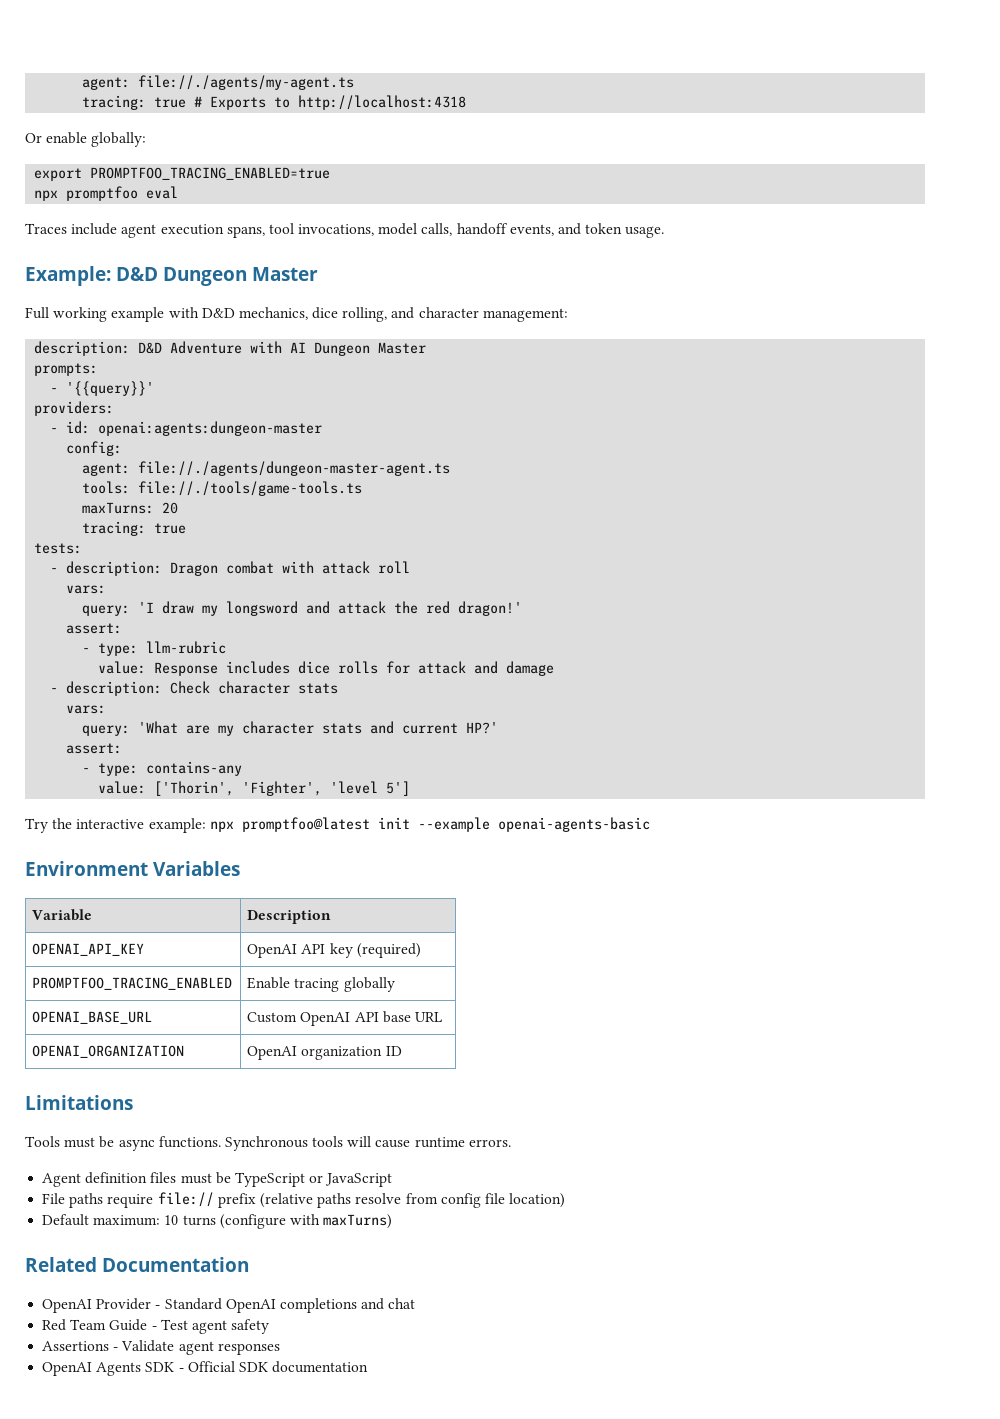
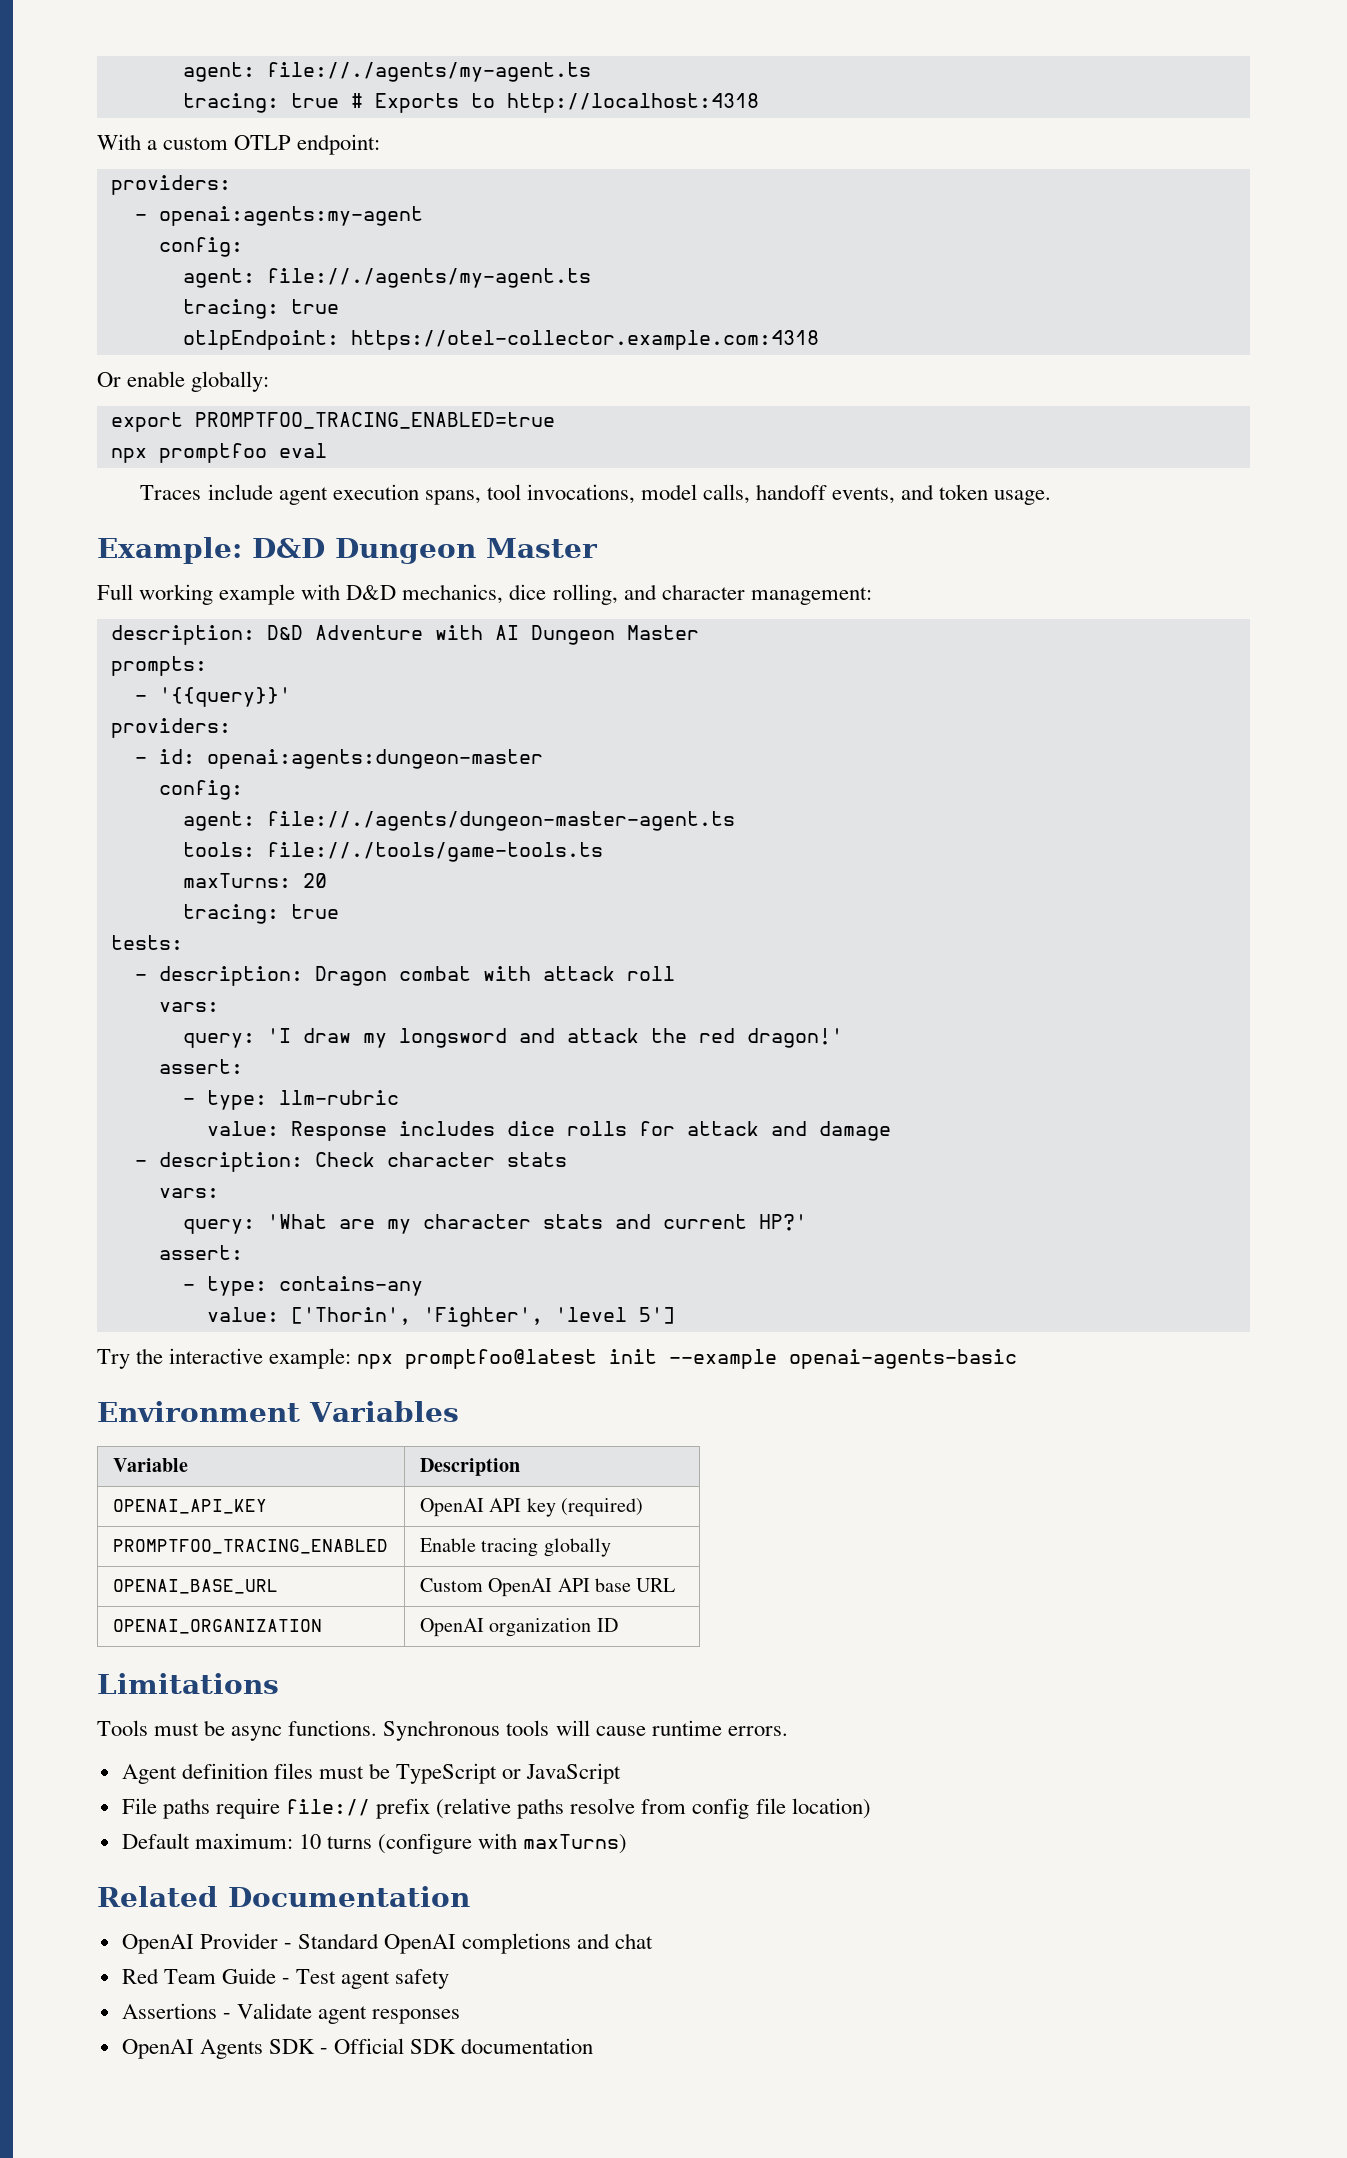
+ With a custom OTLP endpoint:
+ providers:
+ - openai:agents:my-agent
+ config:
+ agent: file://./agents/my-agent.ts
+ tracing: true
+ otlpEndpoint: https://otel-collector.example.com:4318

